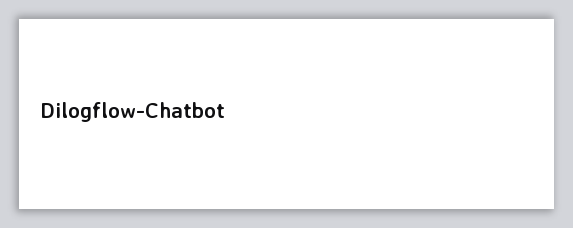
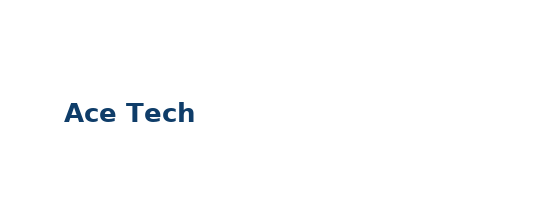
- Dilogflow-Chatbot
+ Ace Tech

